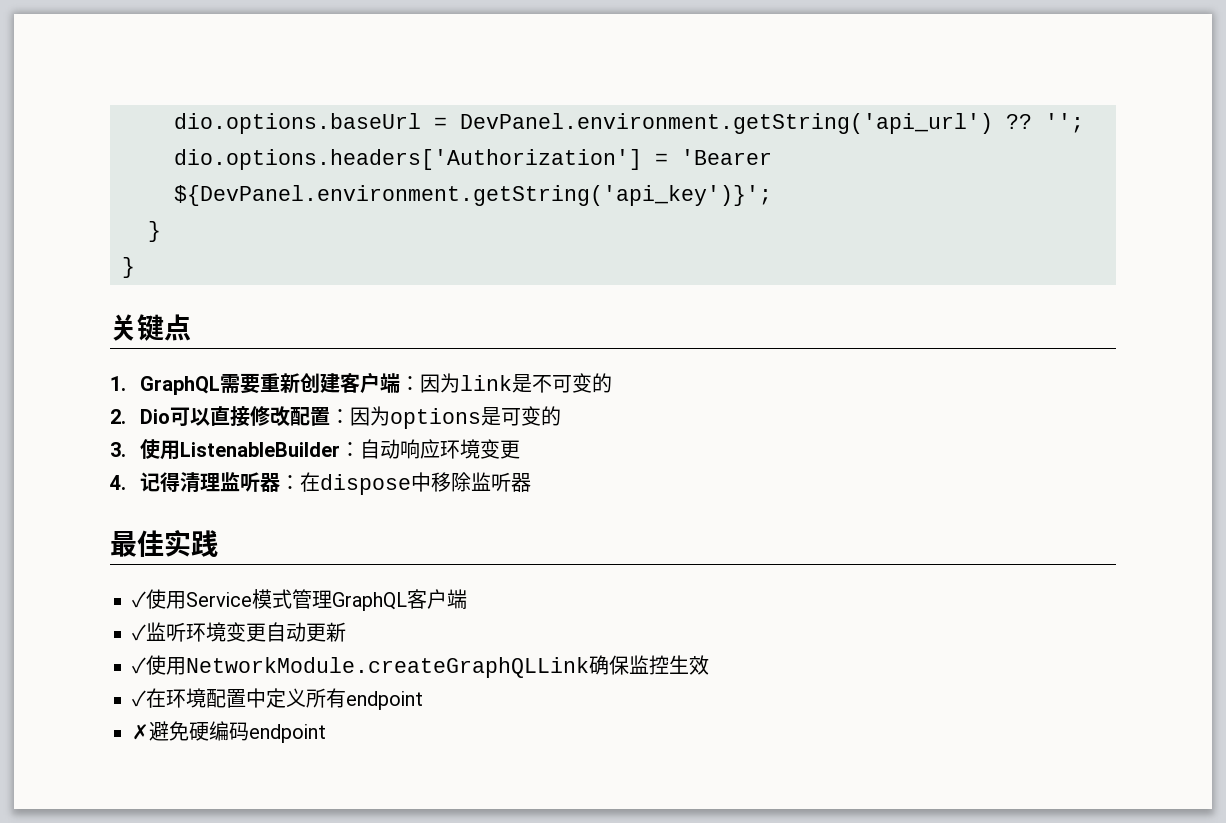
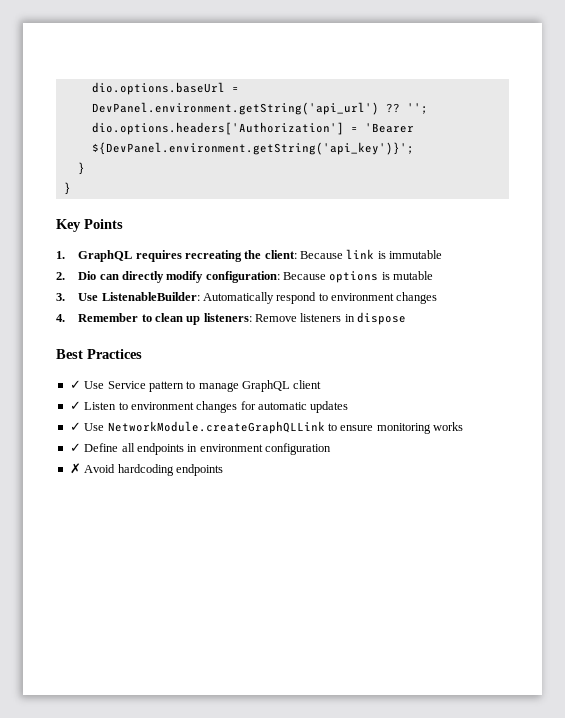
- 关键点
+ Key Points
- 1. GraphQL需要重新创建客户端：因为link是不可变的
- 2. Dio可以直接修改配置：因为options是可变的
- 3.使用ListenableBuilder：自动响应环境变更
- 4.记得清理监听器：在dispose中移除监听器
- 最佳实践
- ✓使用Service模式管理GraphQL客户端
- ✓监听环境变更自动更新
- ✓使用NetworkModule.createGraphQLLink确保监控生效
- ✓在环境配置中定义所有endpoint
- ✗避免硬编码endpoint
+ 1. GraphQL requires recreating the client: Because link is immutable
+ 2. Dio can directly modify configuration: Because options is mutable
+ 3. Use ListenableBuilder: Automatically respond to environment changes
+ 4. Remember to clean up listeners: Remove listeners in dispose
+ Best Practices
+ ✓ Use Service pattern to manage GraphQL client
+ ✓ Listen to environment changes for automatic updates
+ ✓ Use NetworkModule.createGraphQLLink to ensure monitoring works
+ ✓ Define all endpoints in environment configuration
+ ✗ Avoid hardcoding endpoints

